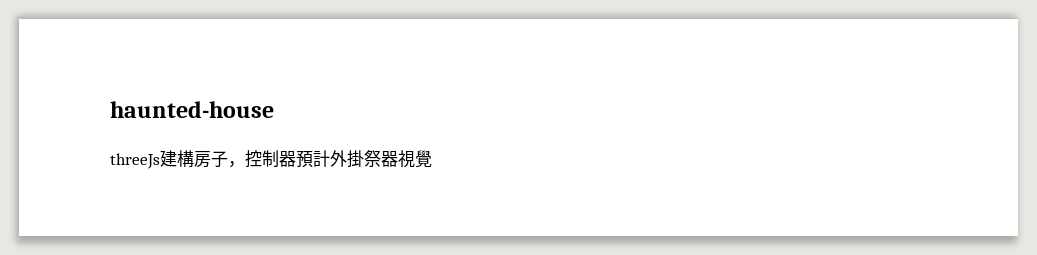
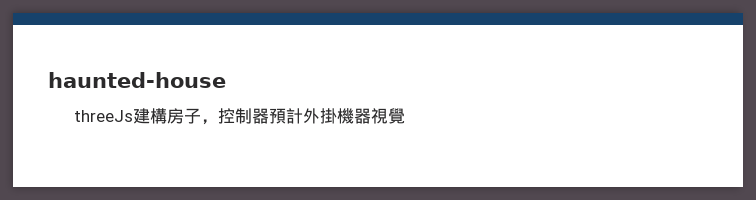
- threeJs建構房子，控制器預計外掛祭器視覺
+ threeJs建構房子，控制器預計外掛機器視覺

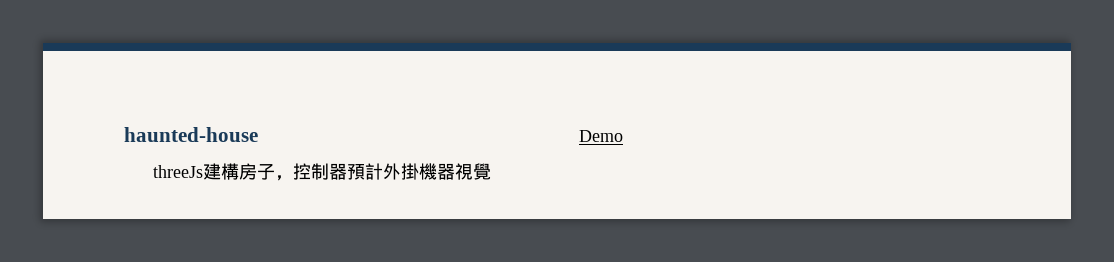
- threeJs建構房子，控制器預計外掛機器視覺
+ threeJs建構房子，控制器預計外掛機器視覺Demo

